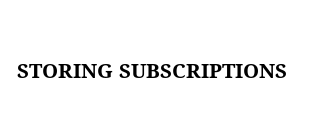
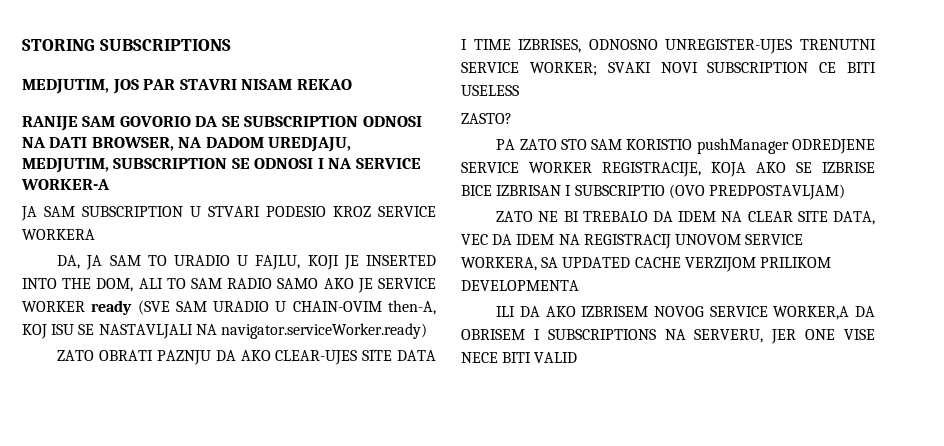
+ MEDJUTIM, JOS PAR STAVRI NISAM REKAO
+ RANIJE SAM GOVORIO DA SE SUBSCRIPTION ODNOSI NA DATI BROWSER, NA DADOM UREDJAJU, MEDJUTIM, SUBSCRIPTION SE ODNOSI I NA SERVICE WORKER-A
+ JA SAM SUBSCRIPTION U STVARI PODESIO KROZ SERVICE WORKERA
+ DA, JA SAM TO URADIO U FAJLU, KOJI JE INSERTED INTO THE DOM, ALI TO SAM RADIO SAMO AKO JE SERVICE WORKER ready (SVE SAM URADIO U CHAIN-OVIM then-A, KOJ ISU SE NASTAVLJALI NA navigator.serviceWorker.ready)
+ ZATO OBRATI PAZNJU DA AKO CLEAR-UJES SITE DATA I TIME IZBRISES, ODNOSNO UNREGISTER-UJES TRENUTNI SERVICE WORKER; SVAKI NOVI SUBSCRIPTION CE BITI USELESS
+ ZASTO?
+ PA ZATO STO SAM KORISTIO pushManager ODREDJENE SERVICE WORKER REGISTRACIJE, KOJA AKO SE IZBRISE BICE IZBRISAN I SUBSCRIPTIO (OVO PREDPOSTAVLJAM)
+ ZATO NE BI TREBALO DA IDEM NA CLEAR SITE DATA, VEC DA IDEM NA REGISTRACIJ UNOVOM SERVICE WORKERA, SA UPDATED CACHE VERZIJOM PRILIKOM DEVELOPMENTA
+ ILI DA AKO IZBRISEM NOVOG SERVICE WORKER,A DA OBRISEM I SUBSCRIPTIONS NA SERVERU, JER ONE VISE NECE BITI VALID

